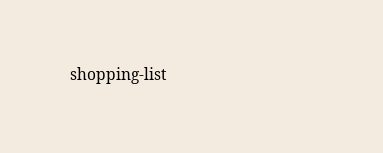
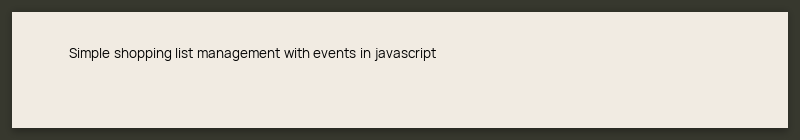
- shopping-list
+ Simple shopping list management with events in javascript

